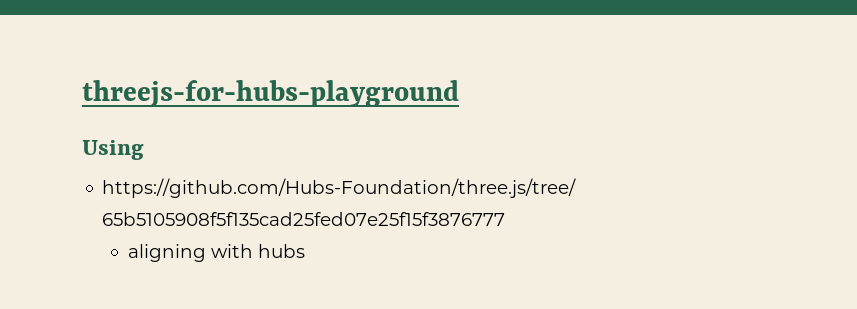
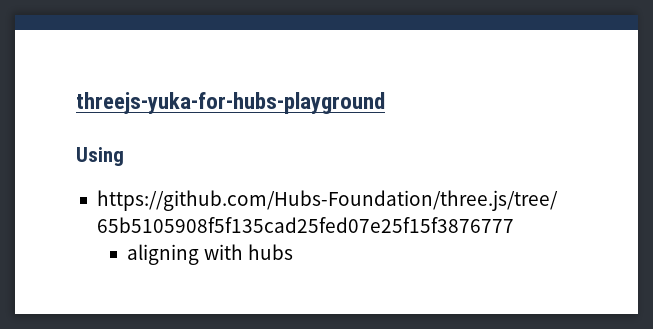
- threejs-for-hubs-playground
+ threejs-yuka-for-hubs-playground

